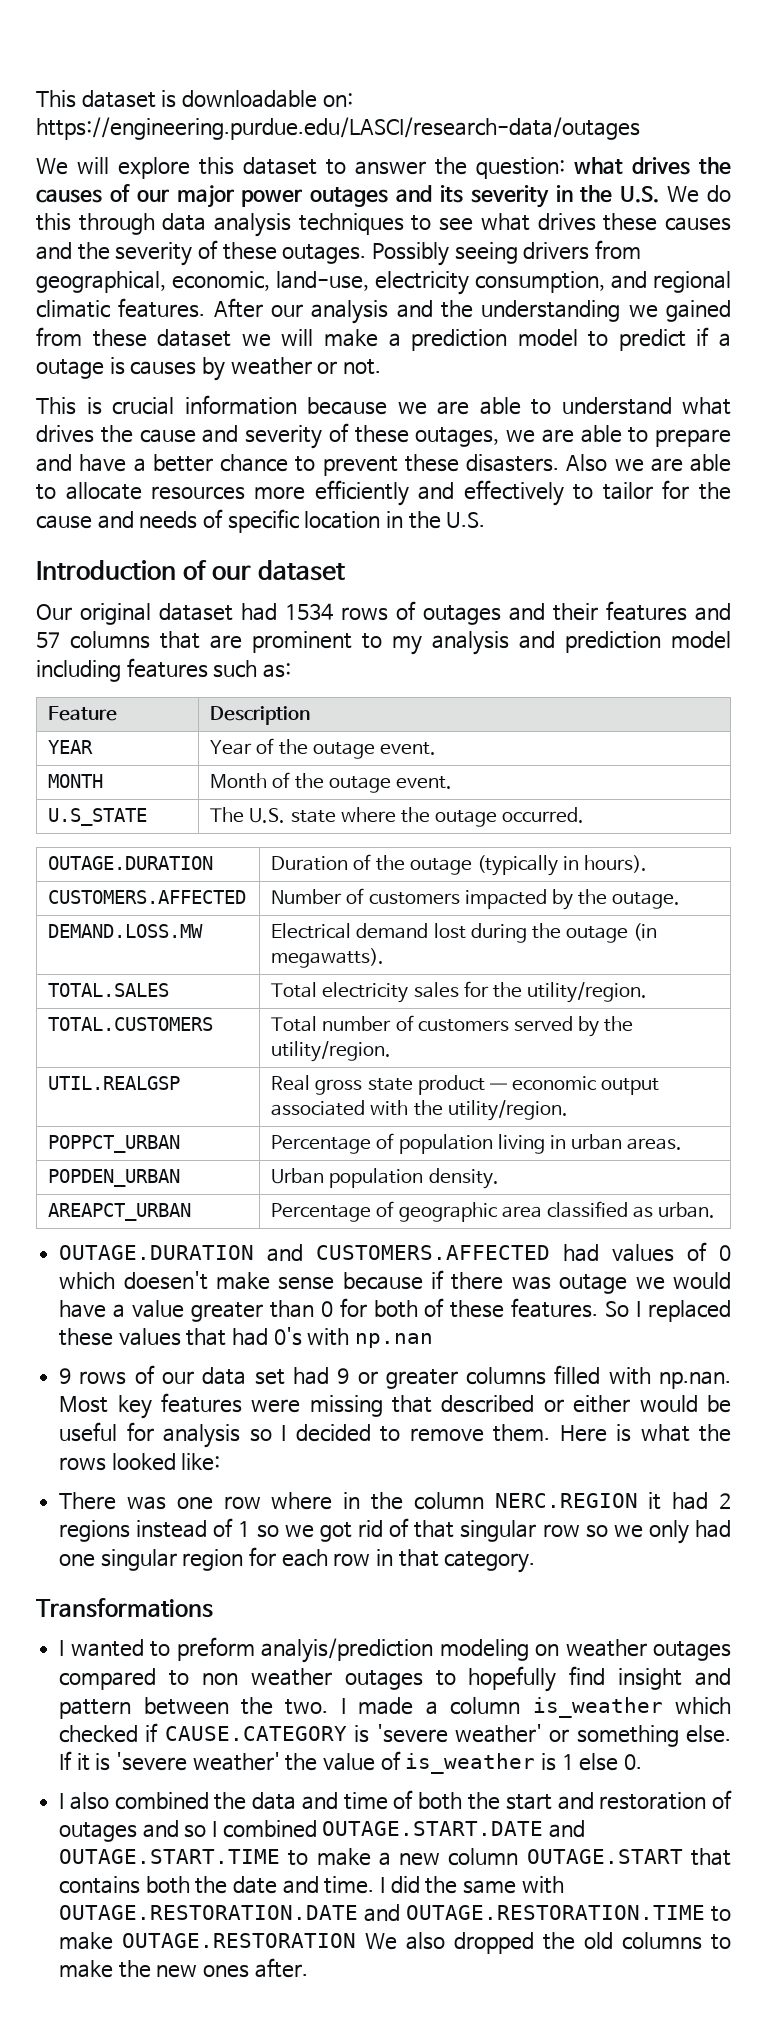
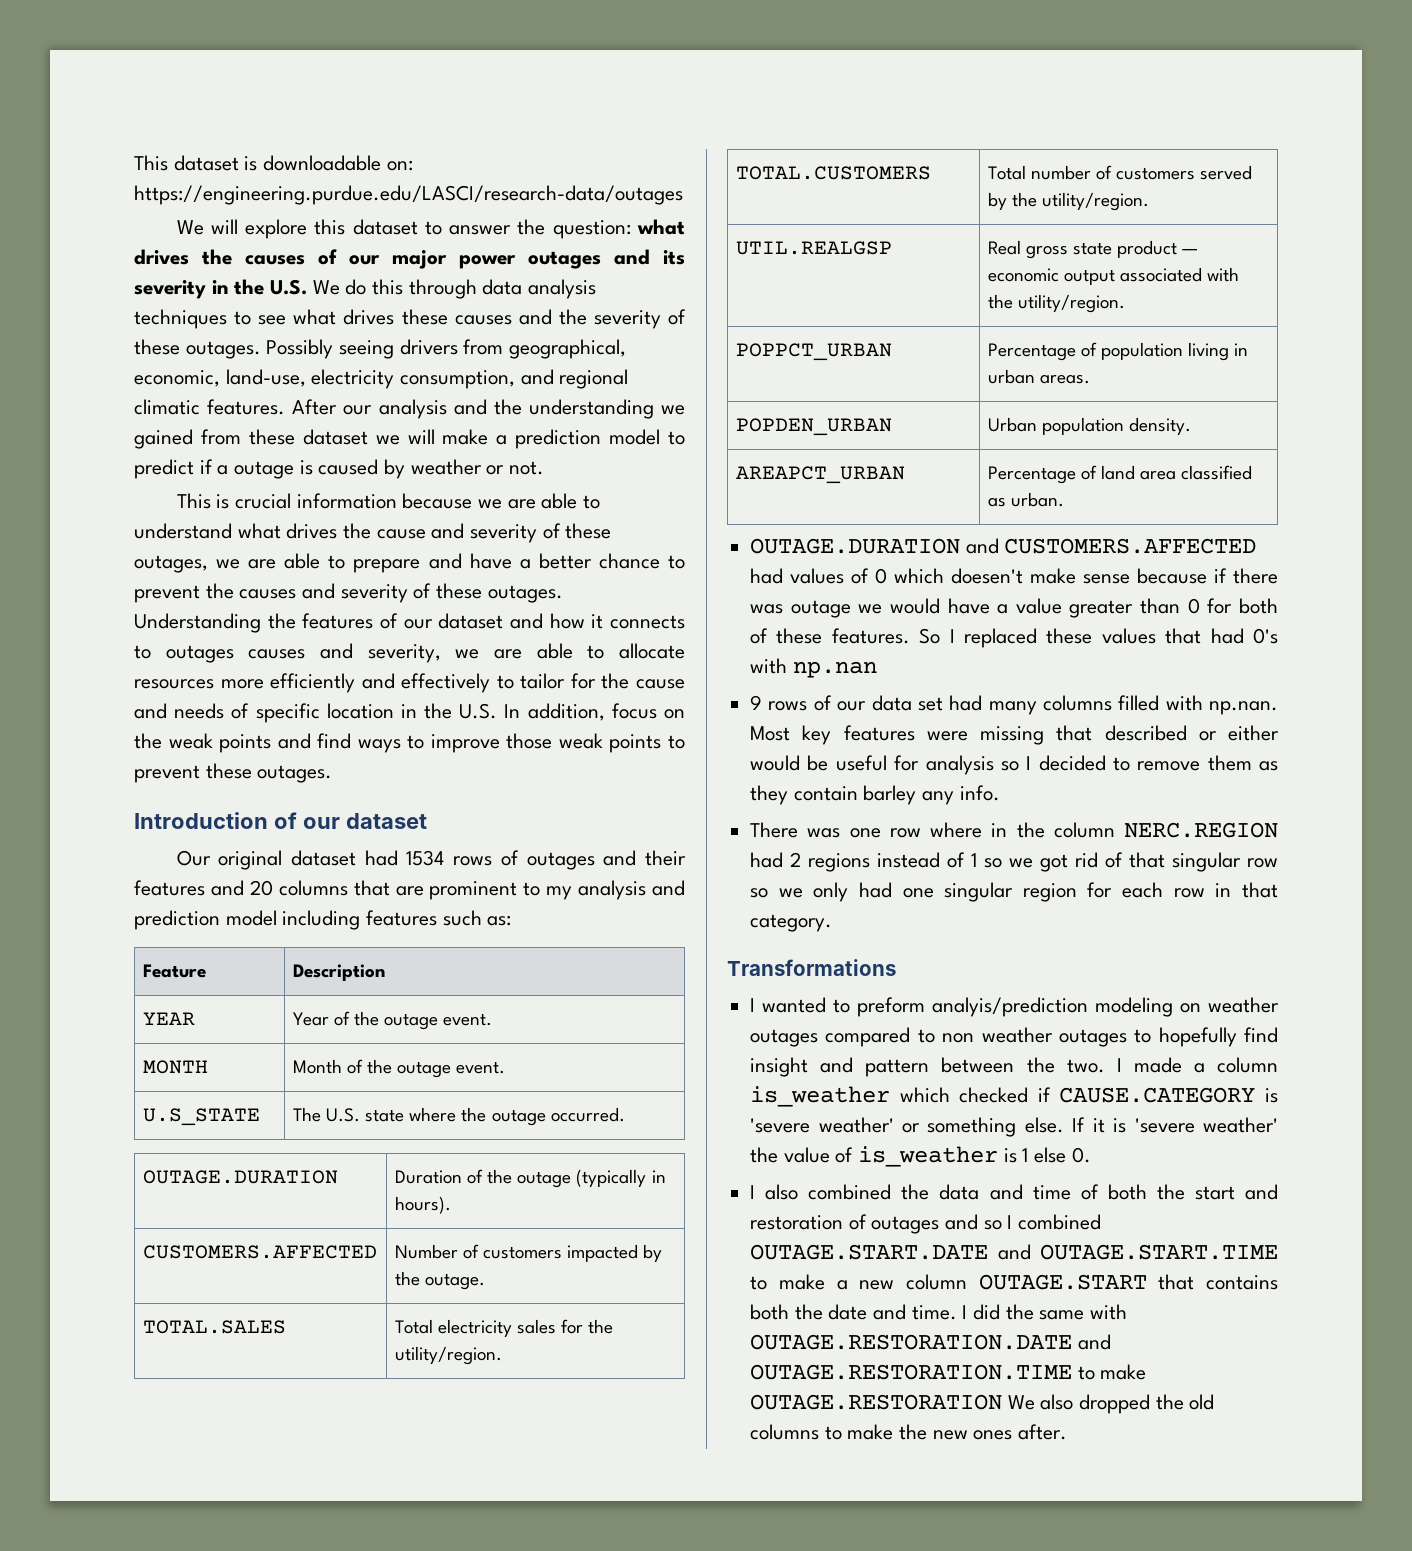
- After our analysis and the understanding we gained from these dataset we will make a prediction model to predict if a outage is causes by weather or not.
+ After our analysis and the understanding we gained from these dataset we will make a prediction model to predict if a outage is caused by weather or not.
- This is crucial information because we are able to understand what drives the cause and severity of these outages, we are able to prepare and have a better chance to prevent these disasters. Also we are able to allocate resources more efficiently and effectively to tailor for the cause and needs of specific location in the U.S.
+ This is crucial information because we are able to understand what drives the cause and severity of these outages, we are able to prepare and have a better chance to prevent the causes and severity of these outages. Understanding the features of our dataset and how it connects to outages causes and severity, we are able to allocate resources more efficiently and effectively to tailor for the cause and needs of specific location in the U.S. In addition, focus on the weak points and find ways to improve those weak points to prevent these outages.
- Our original dataset had 1534 rows of outages and their features and 57 columns that are prominent to my analysis and prediction model including features such as:
+ Our original dataset had 1534 rows of outages and their features and 20 columns that are prominent to my analysis and prediction model including features such as:
- DEMAND.LOSS.MW | Electrical demand lost during the outage (in megawatts).
- AREAPCT_URBAN | Percentage of geographic area classified as urban.
+ AREAPCT_URBAN | Percentage of land area classified as urban.
- 9 rows of our data set had 9 or greater columns filled with np.nan. Most key features were missing that described or either would be useful for analysis so I decided to remove them. Here is what the rows looked like:
+ 9 rows of our data set had many columns filled with np.nan. Most key features were missing that described or either would be useful for analysis so I decided to remove them as they contain barley any info.
- There was one row where in the column NERC.REGION it had 2 regions instead of 1 so we got rid of that singular row so we only had one singular region for each row in that category.
+ There was one row where in the column NERC.REGION had 2 regions instead of 1 so we got rid of that singular row so we only had one singular region for each row in that category.

